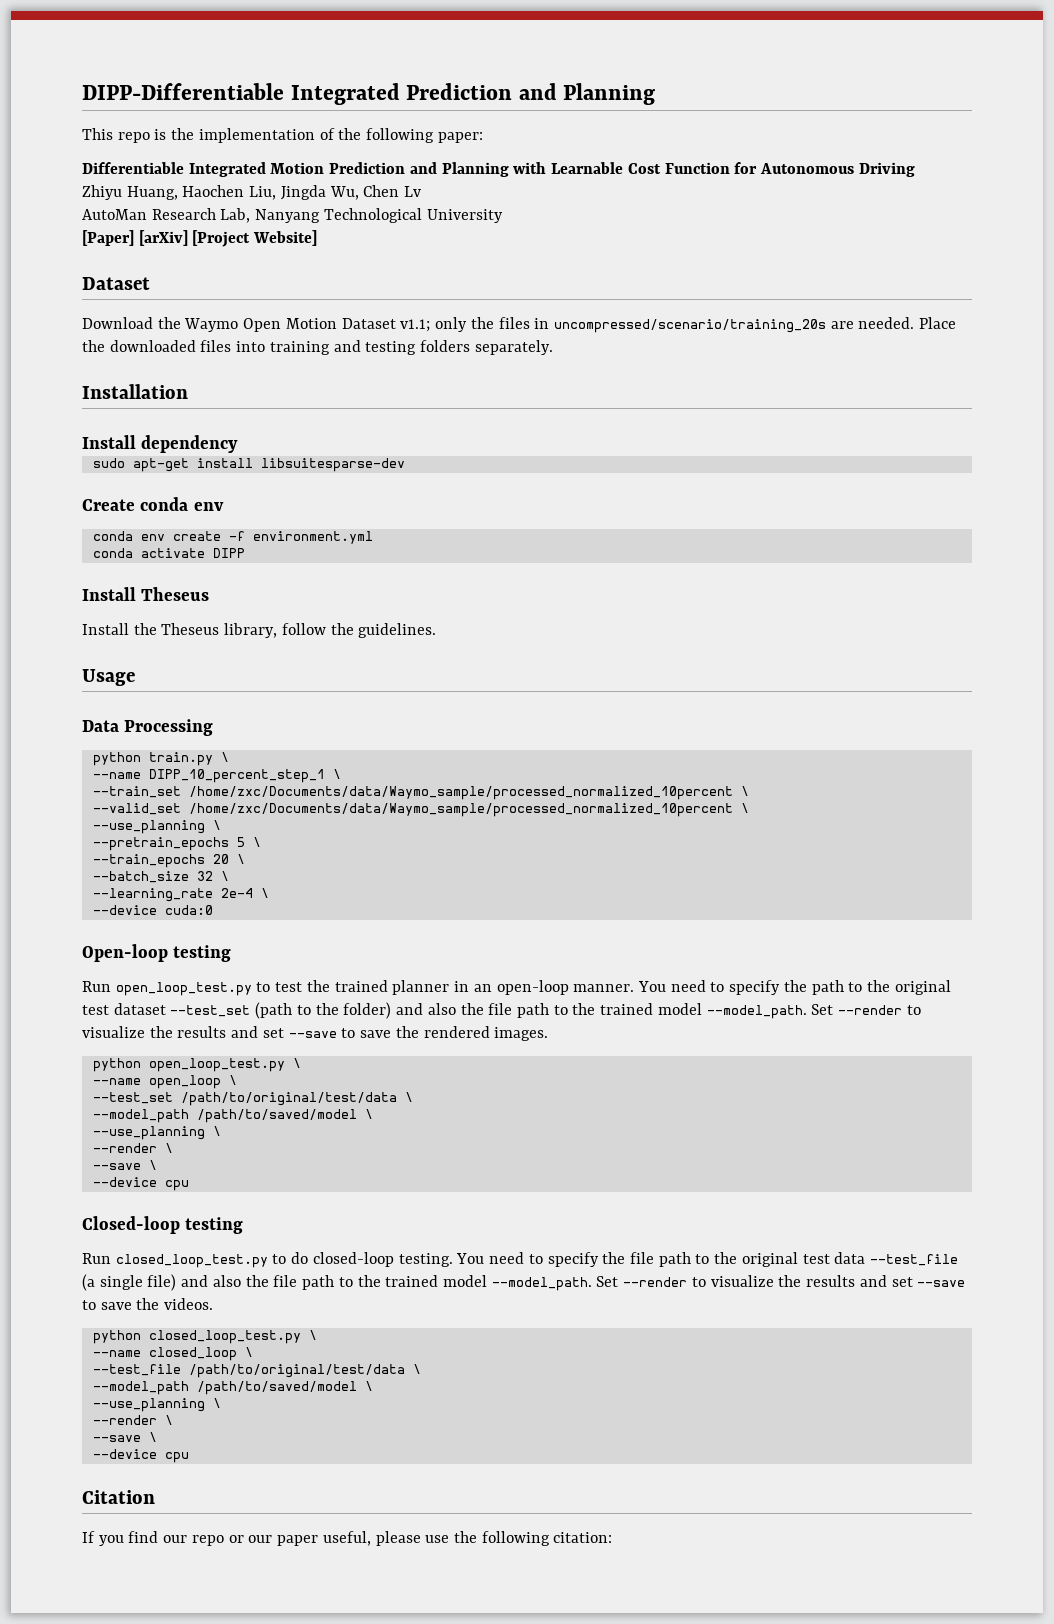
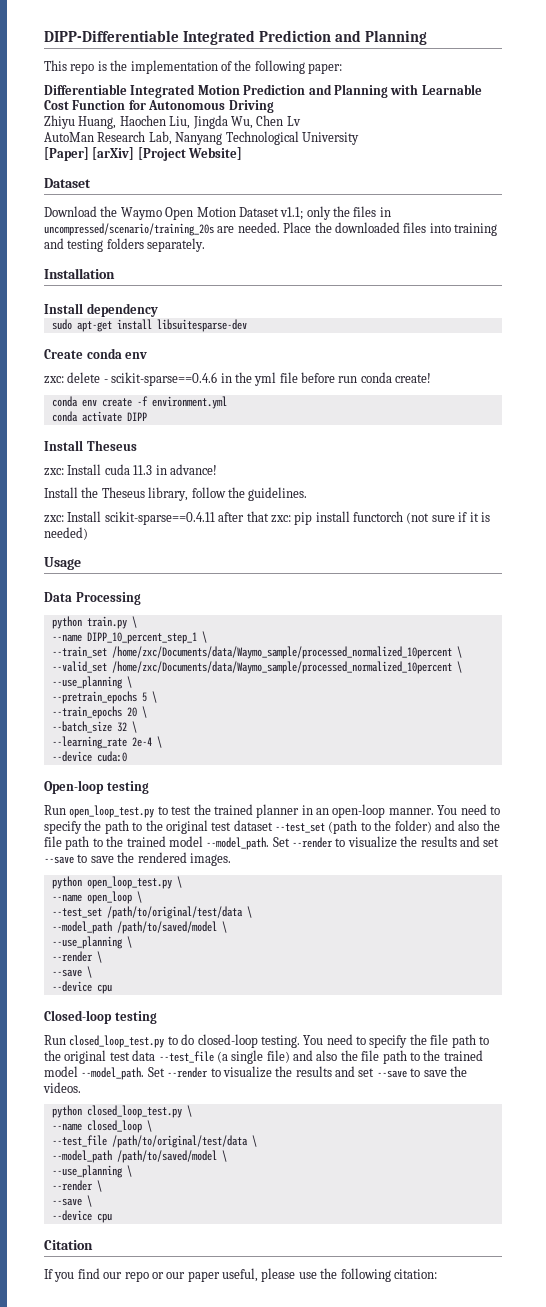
+ zxc: delete - scikit-sparse==0.4.6 in the yml file before run conda create!
+ zxc: Install cuda 11.3 in advance!
+ zxc: Install scikit-sparse==0.4.11 after that zxc: pip install functorch (not sure if it is needed)

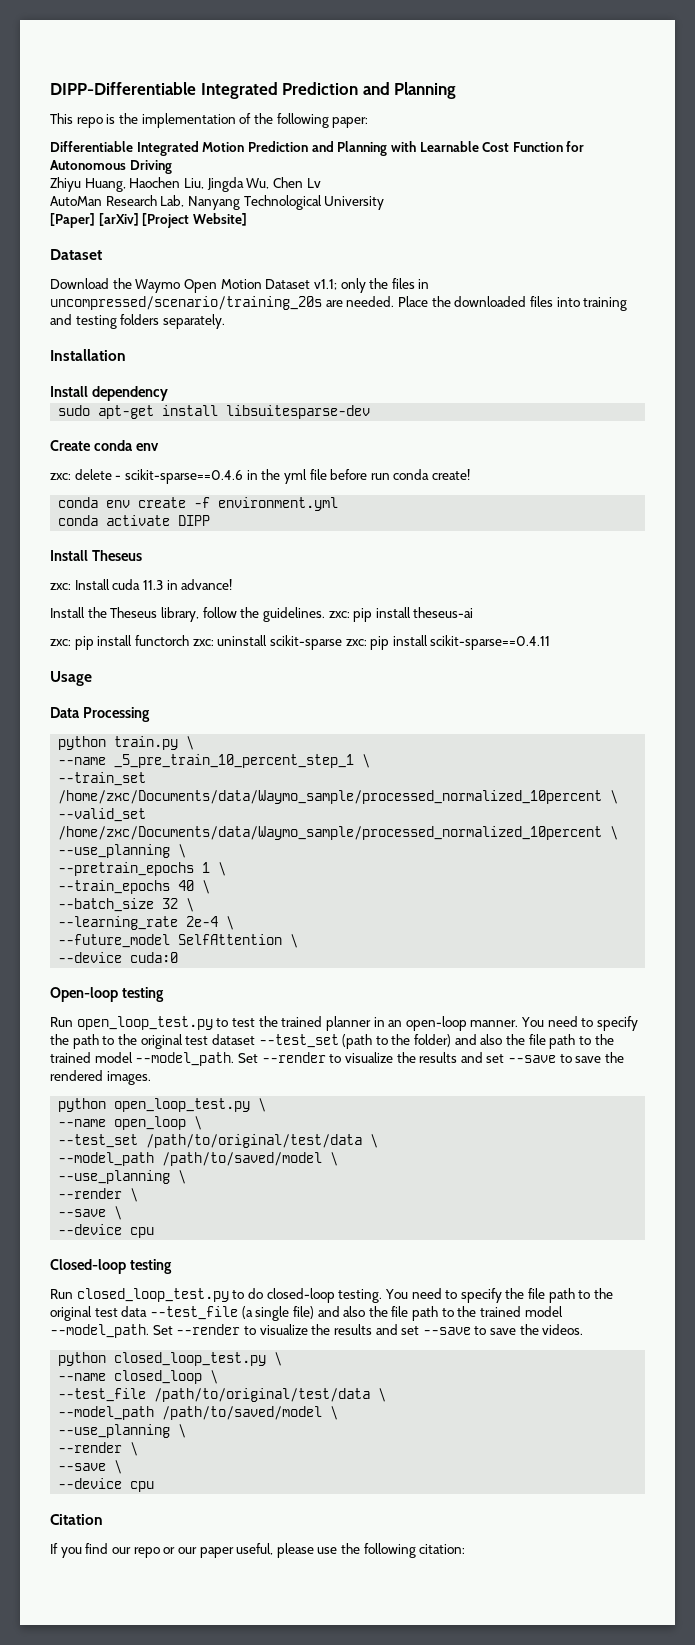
- Install the Theseus library, follow the guidelines.
- zxc: Install scikit-sparse==0.4.11 after that zxc: pip install functorch (not sure if it is needed)
+ Install the Theseus library, follow the guidelines. zxc: pip install theseus-ai
+ zxc: pip install functorch zxc: uninstall scikit-sparse zxc: pip install scikit-sparse==0.4.11
- --name DIPP_10_percent_step_1 \
+ --name _5_pre_train_10_percent_step_1 \
- --pretrain_epochs 5 \
+ --pretrain_epochs 1 \
- --train_epochs 20 \
+ --train_epochs 40 \
+ --future_model SelfAttention \

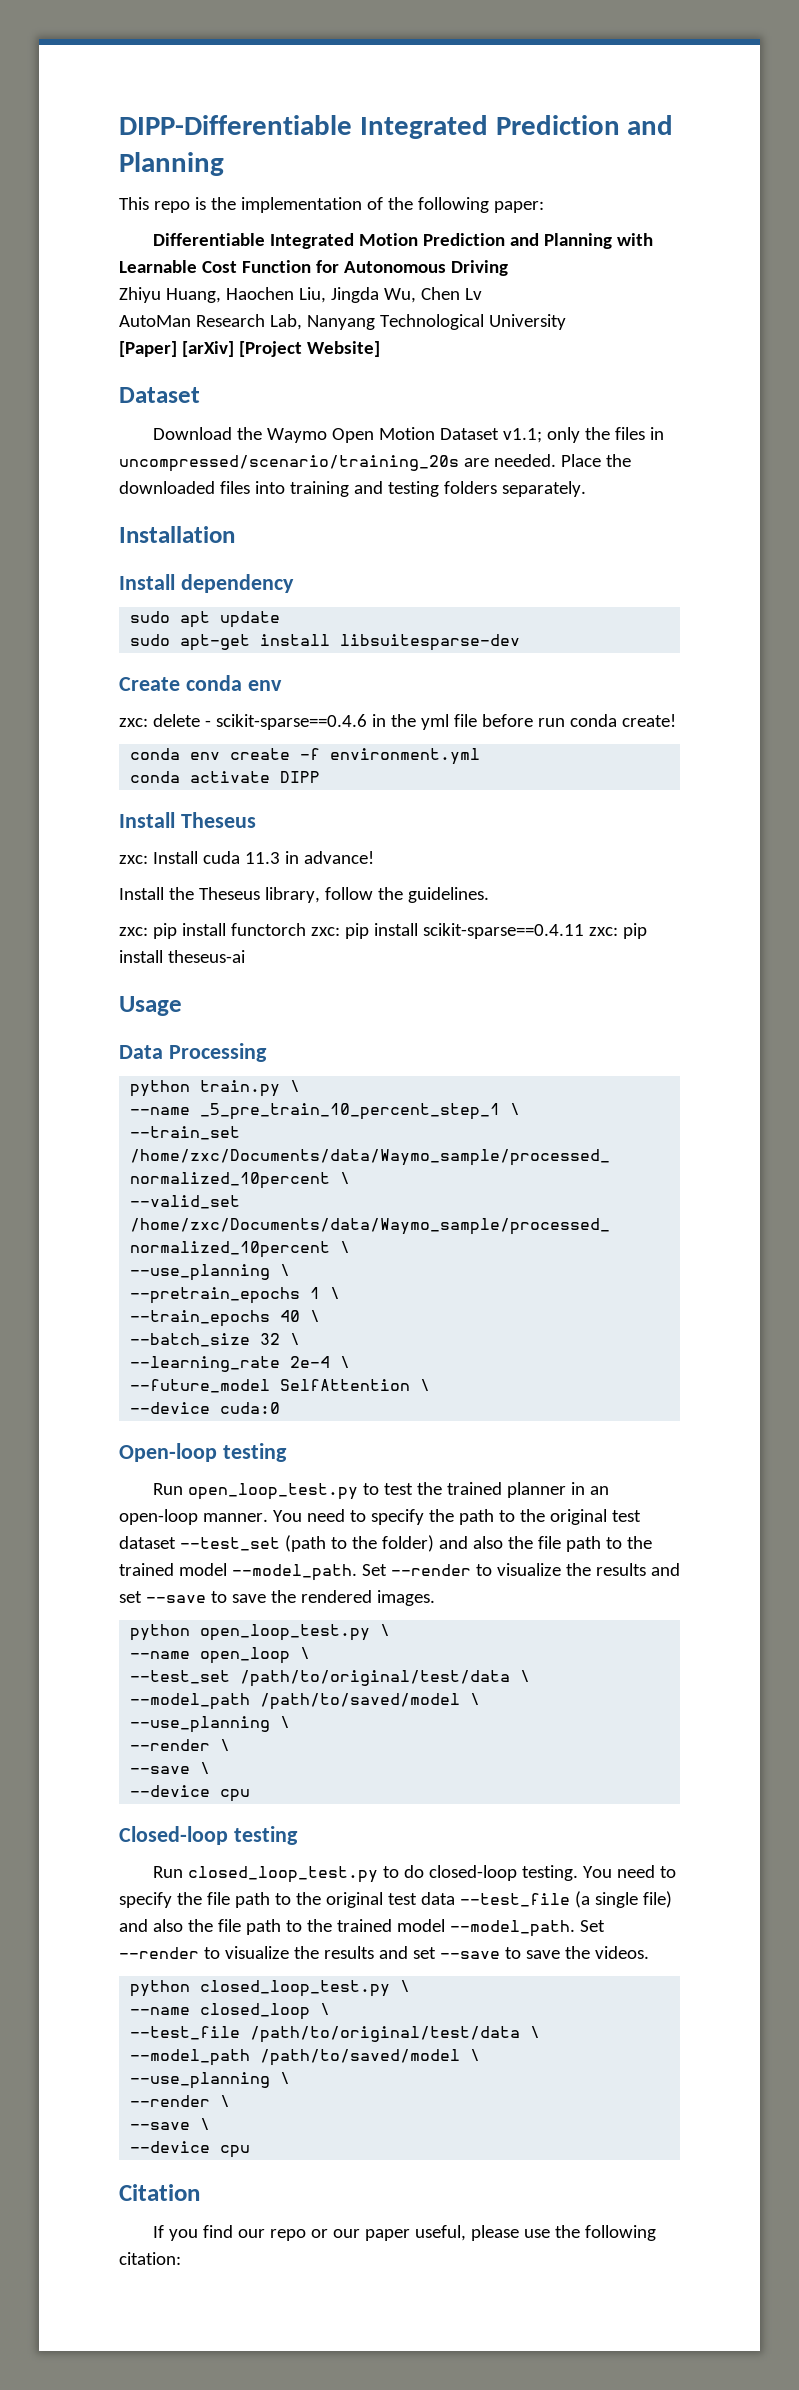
+ sudo apt update
- Install the Theseus library, follow the guidelines. zxc: pip install theseus-ai
+ Install the Theseus library, follow the guidelines.
- zxc: pip install functorch zxc: uninstall scikit-sparse zxc: pip install scikit-sparse==0.4.11
+ zxc: pip install functorch zxc: pip install scikit-sparse==0.4.11 zxc: pip install theseus-ai

